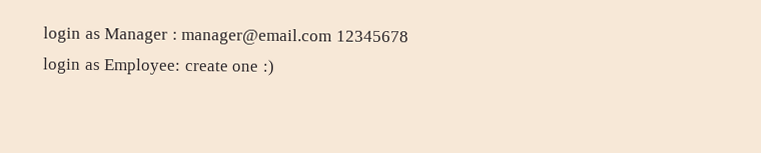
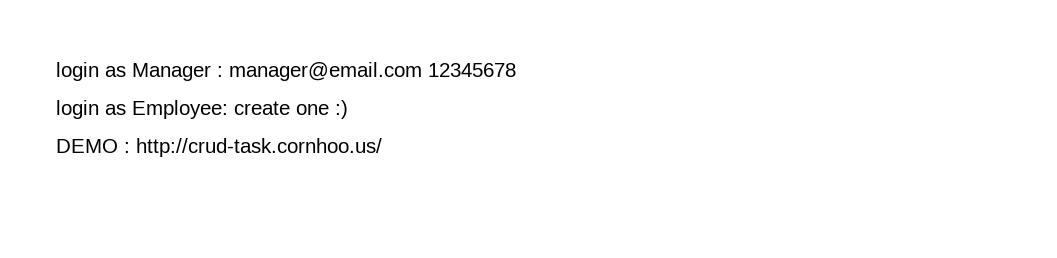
+ DEMO : http://crud-task.cornhoo.us/

